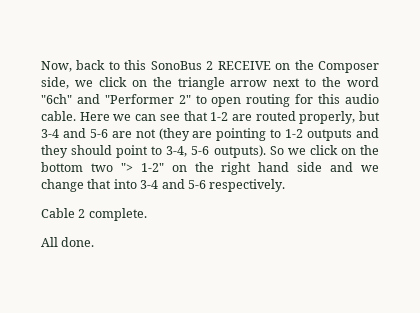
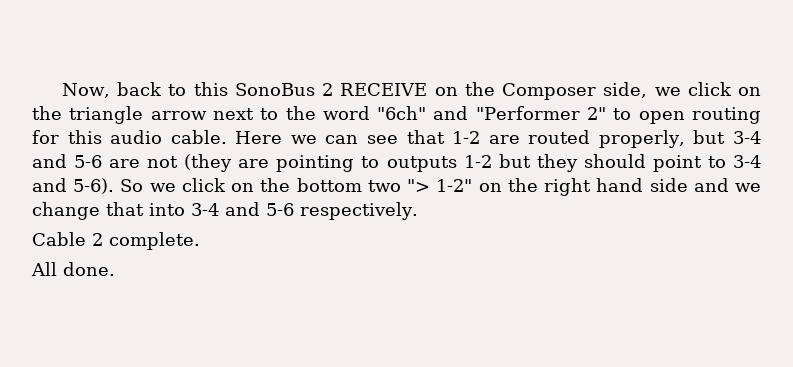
- Here we can see that 1-2 are routed properly, but 3-4 and 5-6 are not (they are pointing to 1-2 outputs and they should point to 3-4, 5-6 outputs).
+ Here we can see that 1-2 are routed properly, but 3-4 and 5-6 are not (they are pointing to outputs 1-2 but they should point to 3-4 and 5-6).

